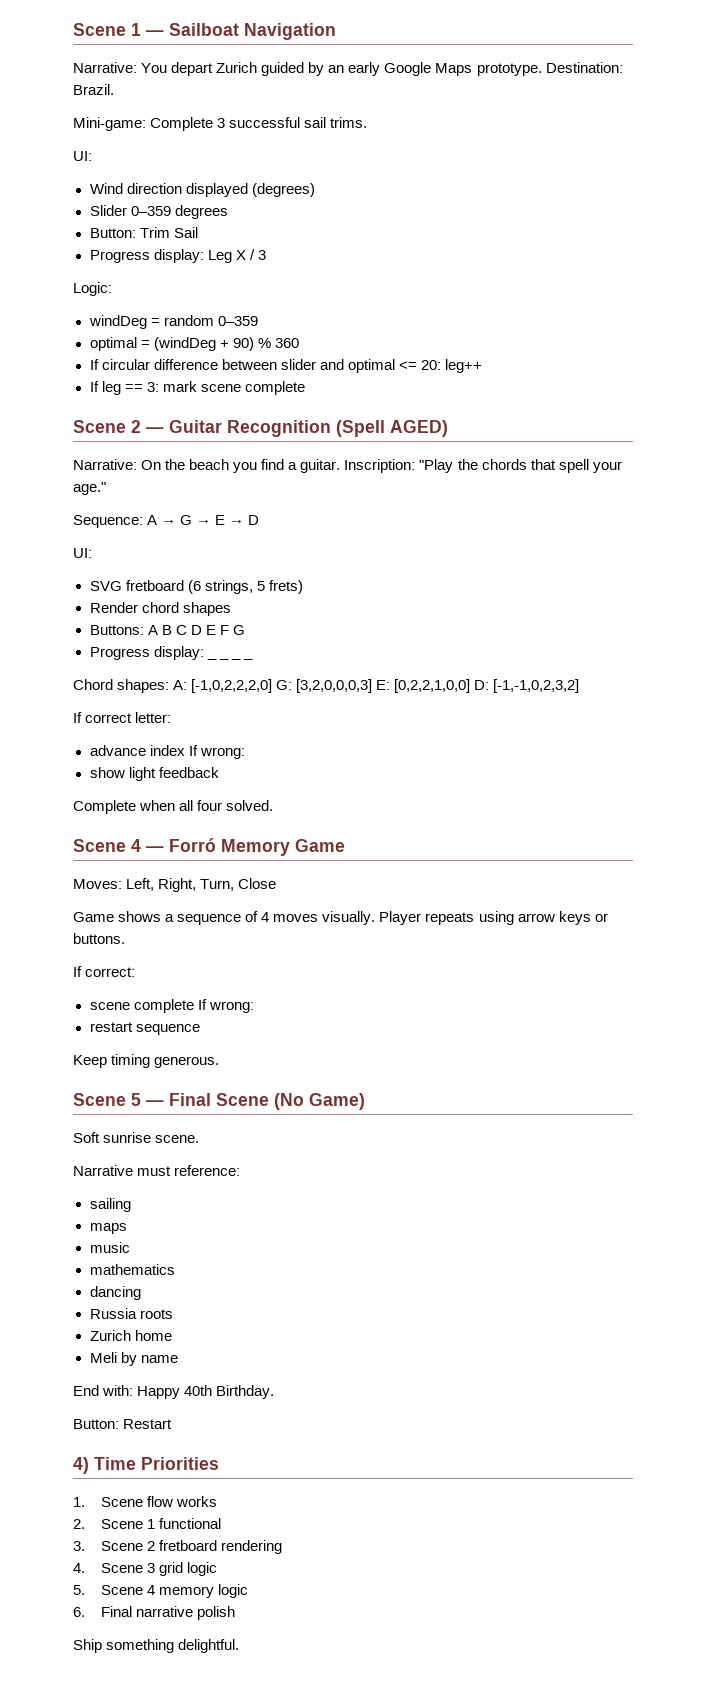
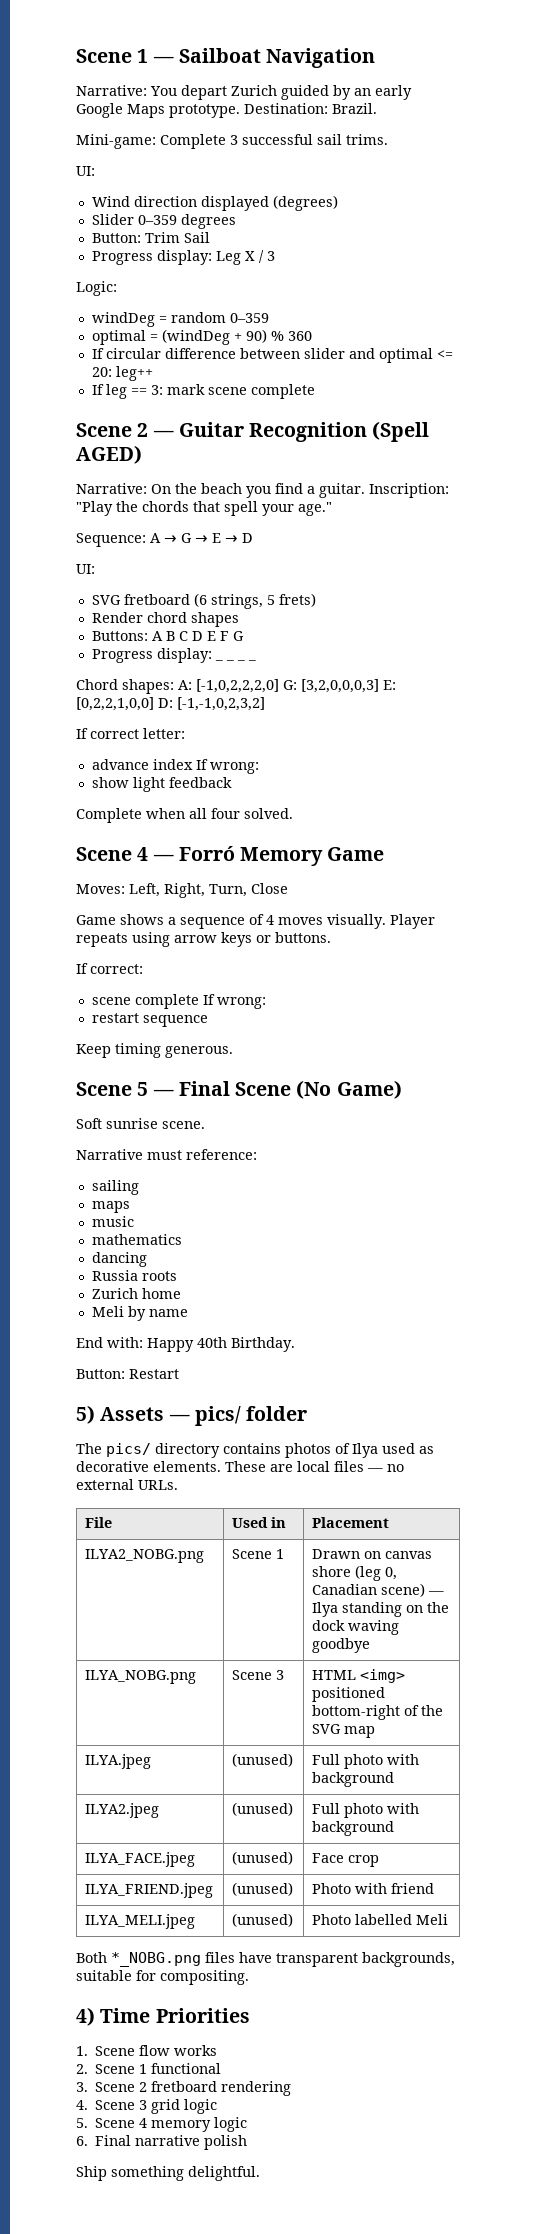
+ 5) Assets — pics/ folder
+ The pics/ directory contains photos of Ilya used as decorative elements. These are local files — no external URLs.
+ File | Used in | Placement
+ ILYA2_NOBG.png | Scene 1 | Drawn on canvas shore (leg 0, Canadian scene) — Ilya standing on the dock waving goodbye
+ ILYA_NOBG.png | Scene 3 | HTML <img> positioned bottom-right of the SVG map
+ ILYA.jpeg | (unused) | Full photo with background
+ ILYA2.jpeg | (unused) | Full photo with background
+ ILYA_FACE.jpeg | (unused) | Face crop
+ ILYA_FRIEND.jpeg | (unused) | Photo with friend
+ ILYA_MELI.jpeg | (unused) | Photo labelled Meli
+ Both *_NOBG.png files have transparent backgrounds, suitable for compositing.

